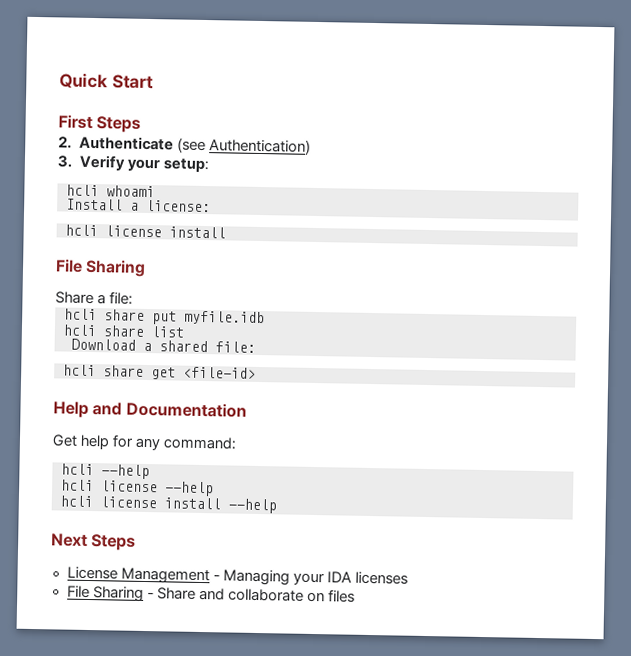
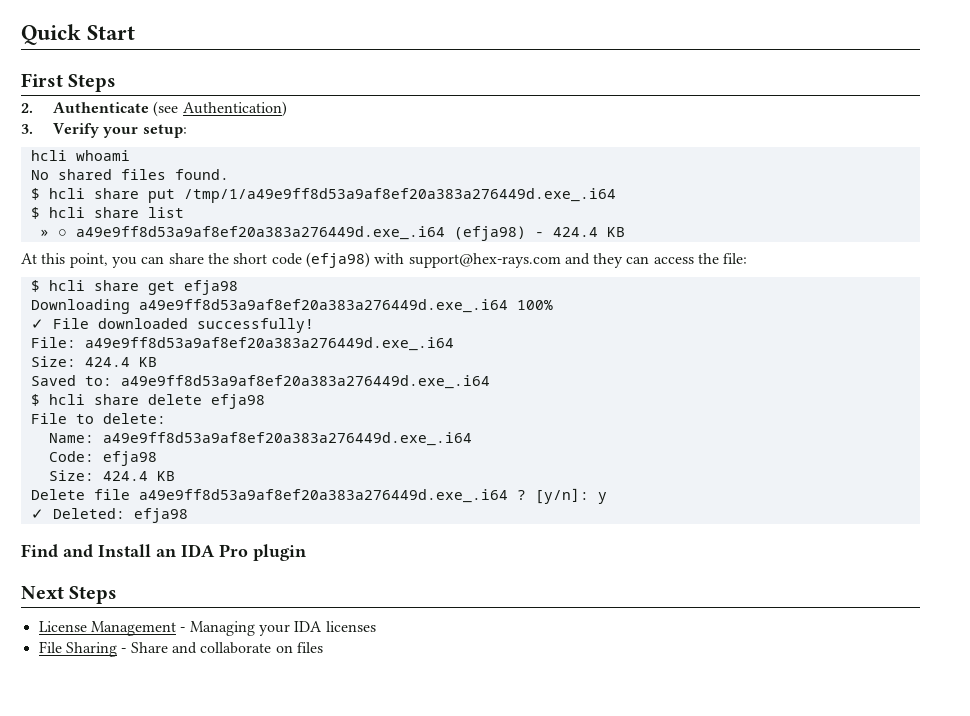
- Install a license:
- hcli license install
- File Sharing
- Share a file:
- hcli share put myfile.idb
- hcli share list
+ No shared files found.
+ $ hcli share put /tmp/1/a49e9ff8d53a9af8ef20a383a276449d.exe_.i64
+ $ hcli share list
- Download a shared file:
- hcli share get <file-id>
- Help and Documentation
- Get help for any command:
- hcli --help
- hcli license --help
- hcli license install --help
+ » ○ a49e9ff8d53a9af8ef20a383a276449d.exe_.i64 (efja98) - 424.4 KB
+ At this point, you can share the short code (efja98) with support@hex-rays.com and they can access the file:
+ $ hcli share get efja98
+ Downloading a49e9ff8d53a9af8ef20a383a276449d.exe_.i64 100%
+ ✓ File downloaded successfully!
+ File: a49e9ff8d53a9af8ef20a383a276449d.exe_.i64
+ Size: 424.4 KB
+ Saved to: a49e9ff8d53a9af8ef20a383a276449d.exe_.i64
+ $ hcli share delete efja98
+ File to delete:
+ Name: a49e9ff8d53a9af8ef20a383a276449d.exe_.i64
+ Code: efja98
+ Size: 424.4 KB
+ Delete file a49e9ff8d53a9af8ef20a383a276449d.exe_.i64 ? [y/n]: y
+ ✓ Deleted: efja98
+ Find and Install an IDA Pro plugin

